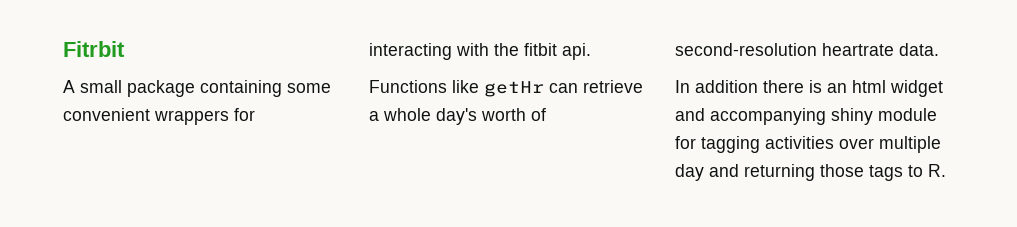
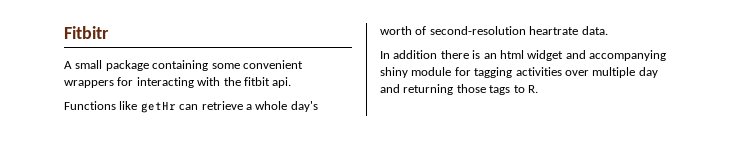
- Fitrbit
+ Fitbitr

